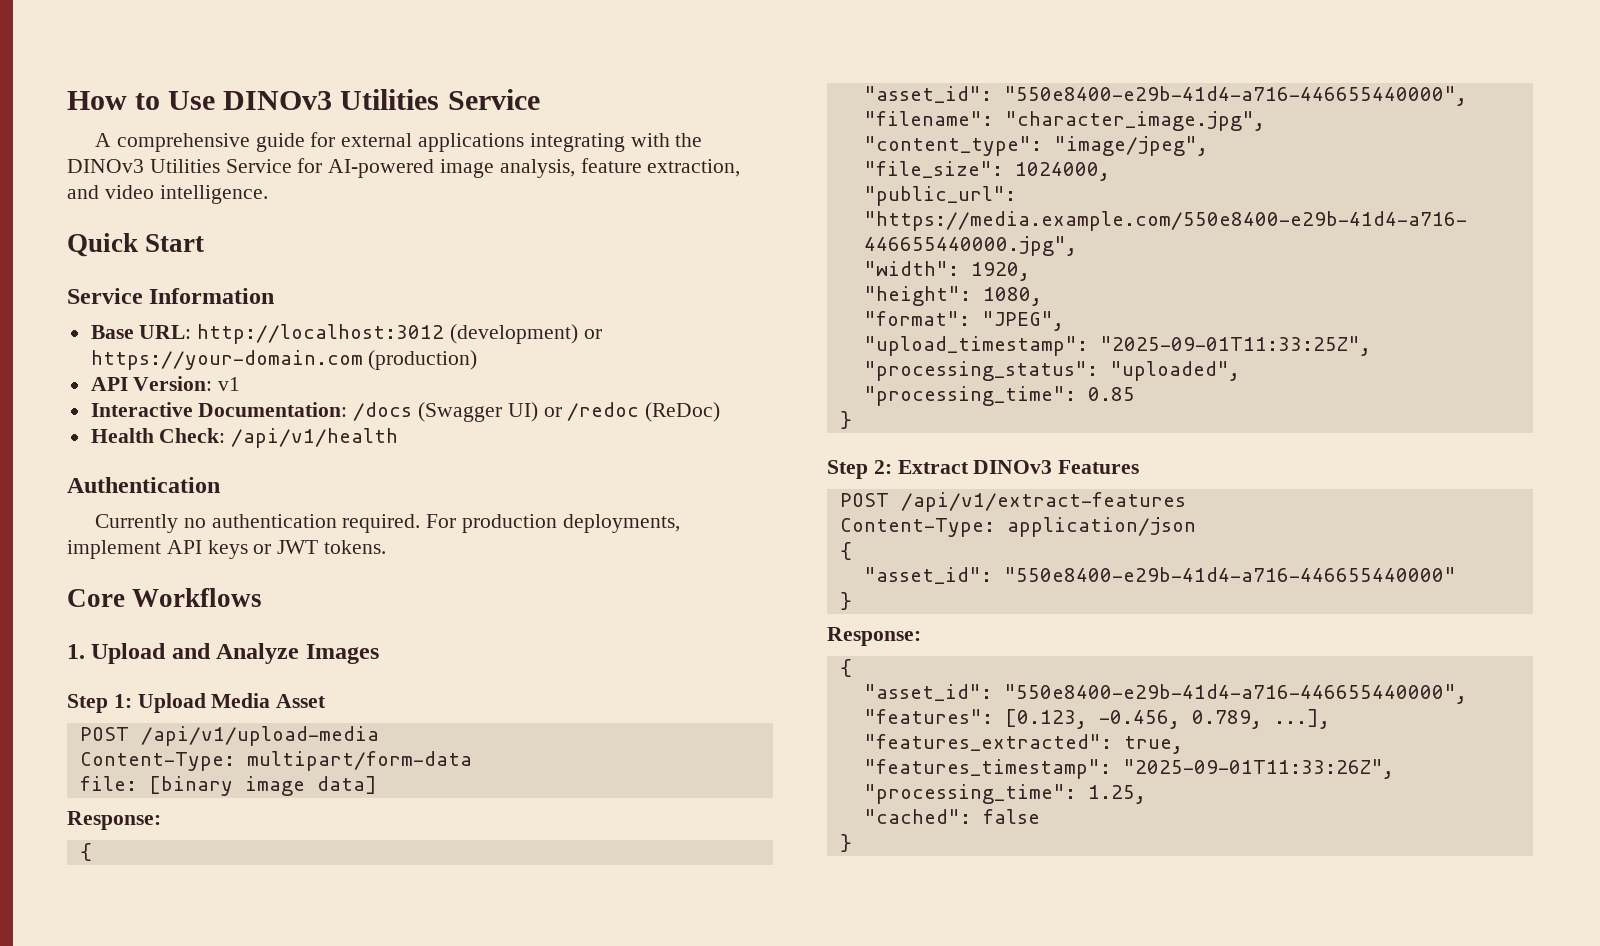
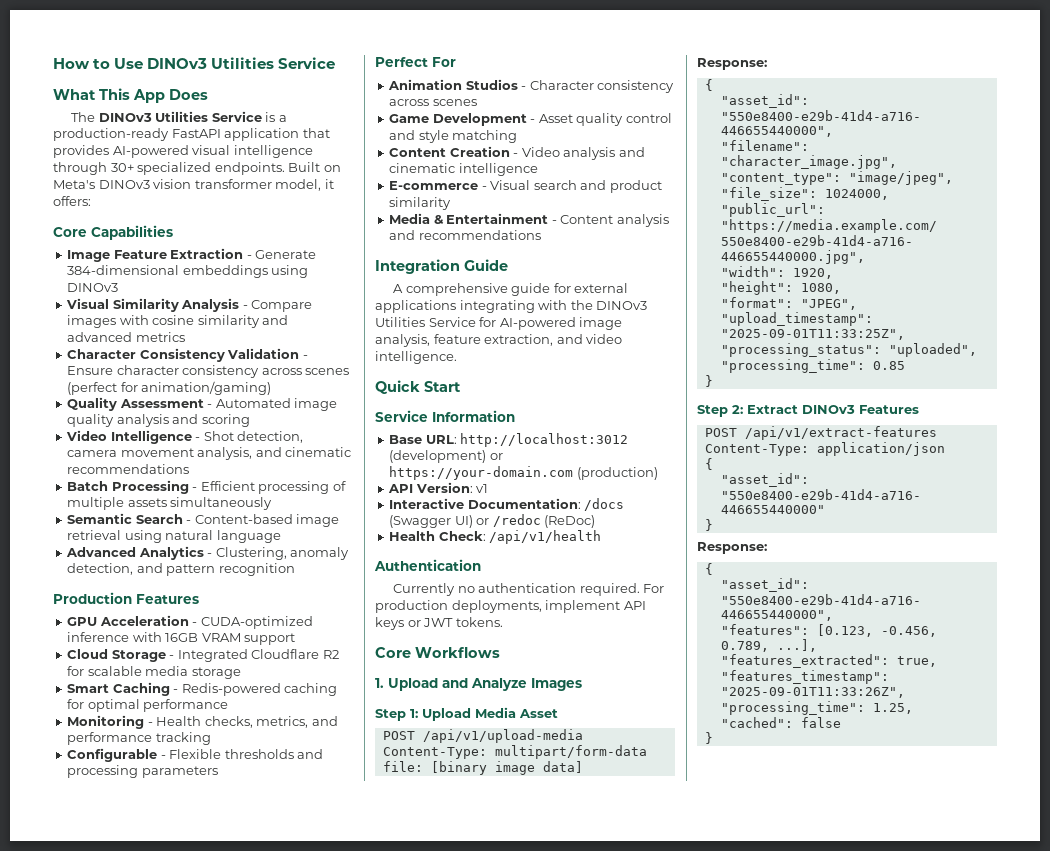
+ What This App Does
+ The DINOv3 Utilities Service is a production-ready FastAPI application that provides AI-powered visual intelligence through 30+ specialized endpoints. Built on Meta's DINOv3 vision transformer model, it offers:
+ Core Capabilities
+ Image Feature Extraction - Generate 384-dimensional embeddings using DINOv3
+ Visual Similarity Analysis - Compare images with cosine similarity and advanced metrics
+ Character Consistency Validation - Ensure character consistency across scenes (perfect for animation/gaming)
+ Quality Assessment - Automated image quality analysis and scoring
+ Video Intelligence - Shot detection, camera movement analysis, and cinematic recommendations
+ Batch Processing - Efficient processing of multiple assets simultaneously
+ Semantic Search - Content-based image retrieval using natural language
+ Advanced Analytics - Clustering, anomaly detection, and pattern recognition
+ Production Features
+ GPU Acceleration - CUDA-optimized inference with 16GB VRAM support
+ Cloud Storage - Integrated Cloudflare R2 for scalable media storage
+ Smart Caching - Redis-powered caching for optimal performance
+ Monitoring - Health checks, metrics, and performance tracking
+ Configurable - Flexible thresholds and processing parameters
+ Perfect For
+ Animation Studios - Character consistency across scenes
+ Game Development - Asset quality control and style matching
+ Content Creation - Video analysis and cinematic intelligence
+ E-commerce - Visual search and product similarity
+ Media & Entertainment - Content analysis and recommendations
+ Integration Guide

